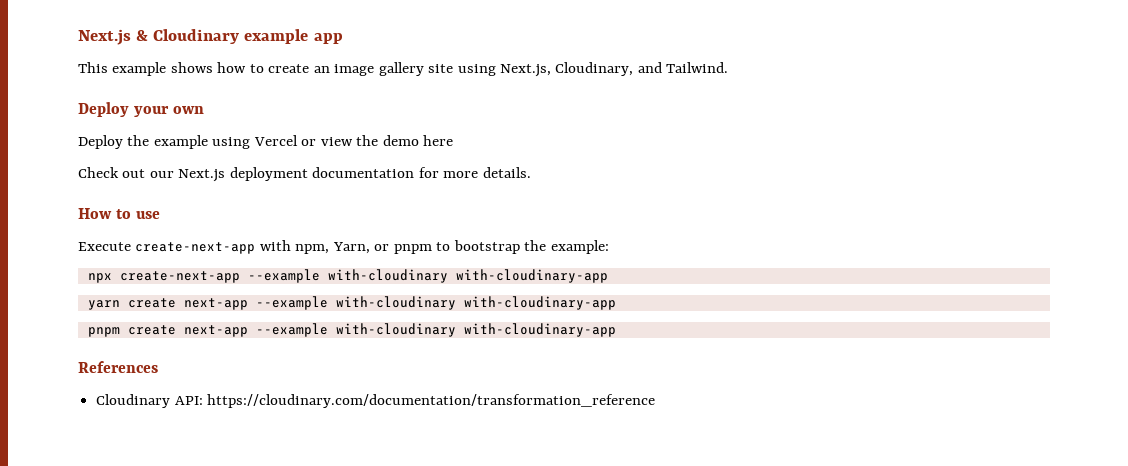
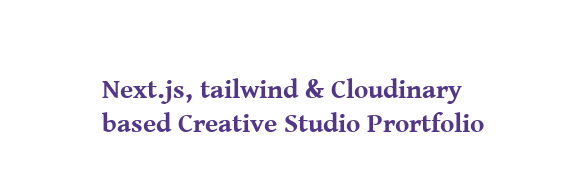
- Next.js & Cloudinary example app
- This example shows how to create an image gallery site using Next.js, Cloudinary, and Tailwind.
- Deploy your own
- Deploy the example using Vercel or view the demo here
- Check out our Next.js deployment documentation for more details.
- How to use
- Execute create-next-app with npm, Yarn, or pnpm to bootstrap the example:
- npx create-next-app --example with-cloudinary with-cloudinary-app
- yarn create next-app --example with-cloudinary with-cloudinary-app
- pnpm create next-app --example with-cloudinary with-cloudinary-app
- References
- Cloudinary API: https://cloudinary.com/documentation/transformation_reference
+ Next.js, tailwind & Cloudinary based Creative Studio Prortfolio

